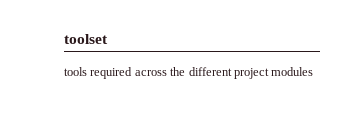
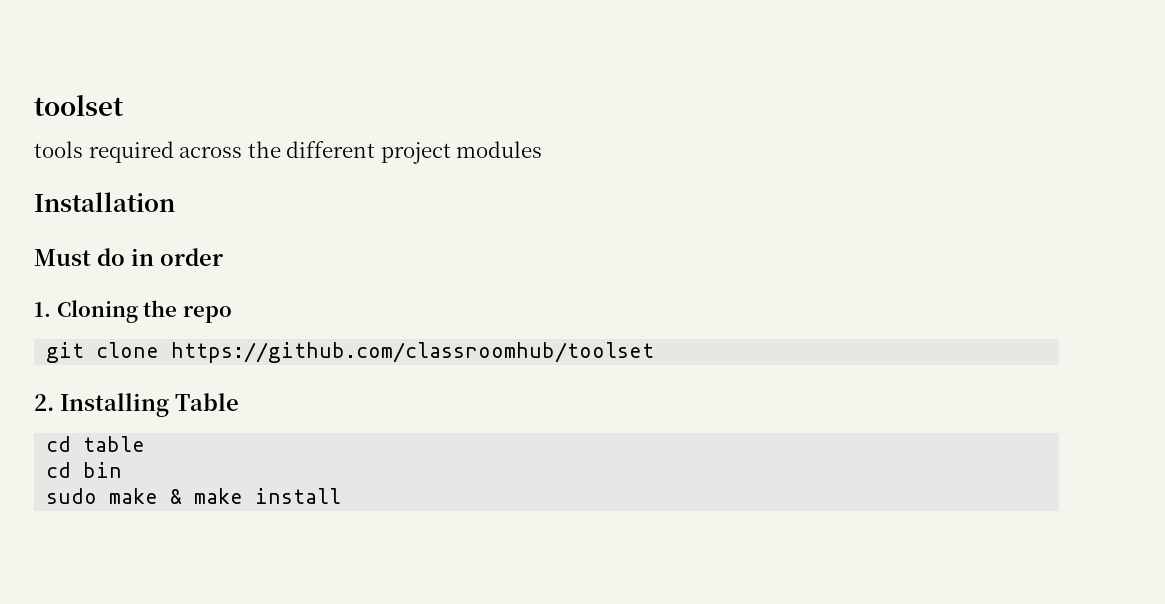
+ Installation
+ Must do in order
+ 1. Cloning the repo
+ git clone https://github.com/classroomhub/toolset
+ 2. Installing Table
+ cd table
+ cd bin
+ sudo make & make install

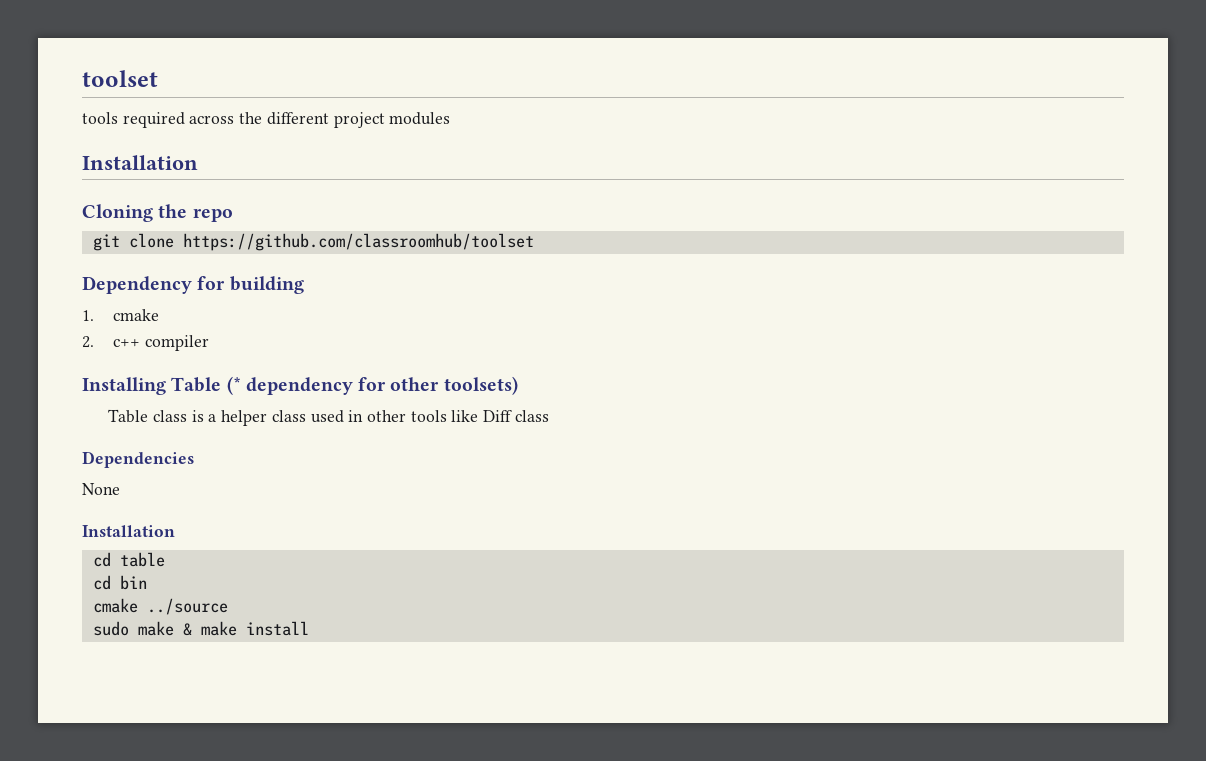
- Must do in order
- 1. Cloning the repo
+ Cloning the repo
- 2. Installing Table
+ Dependency for building
+ 1. cmake
+ 2. c++ compiler
+ Installing Table (* dependency for other toolsets)
+ Table class is a helper class used in other tools like Diff class
+ Dependencies
+ None
+ Installation
+ cmake ../source

